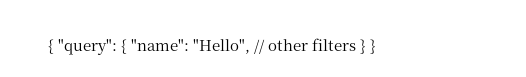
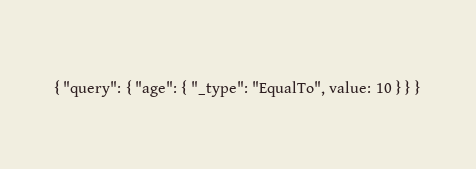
- { "query": { "name": "Hello", // other filters } }
+ { "query": { "age": { "_type": "EqualTo", value: 10 } } }

